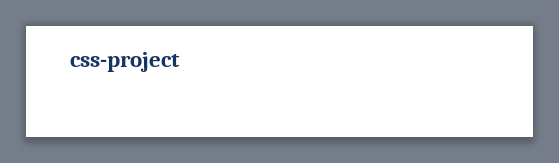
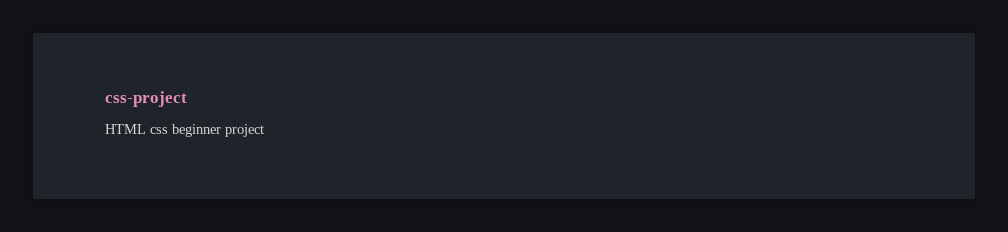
+ HTML css beginner project

